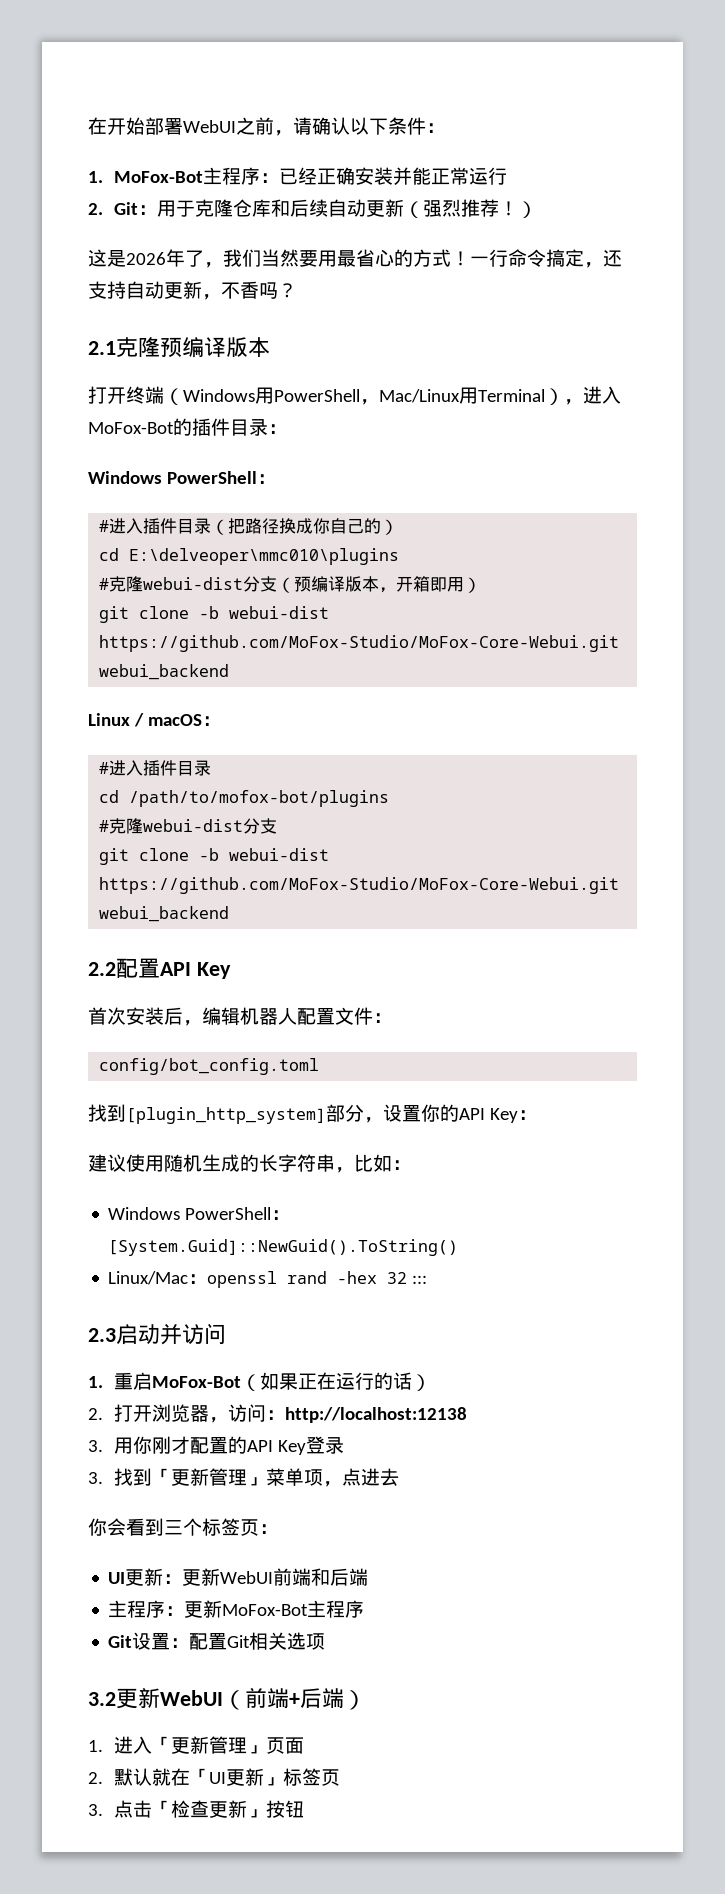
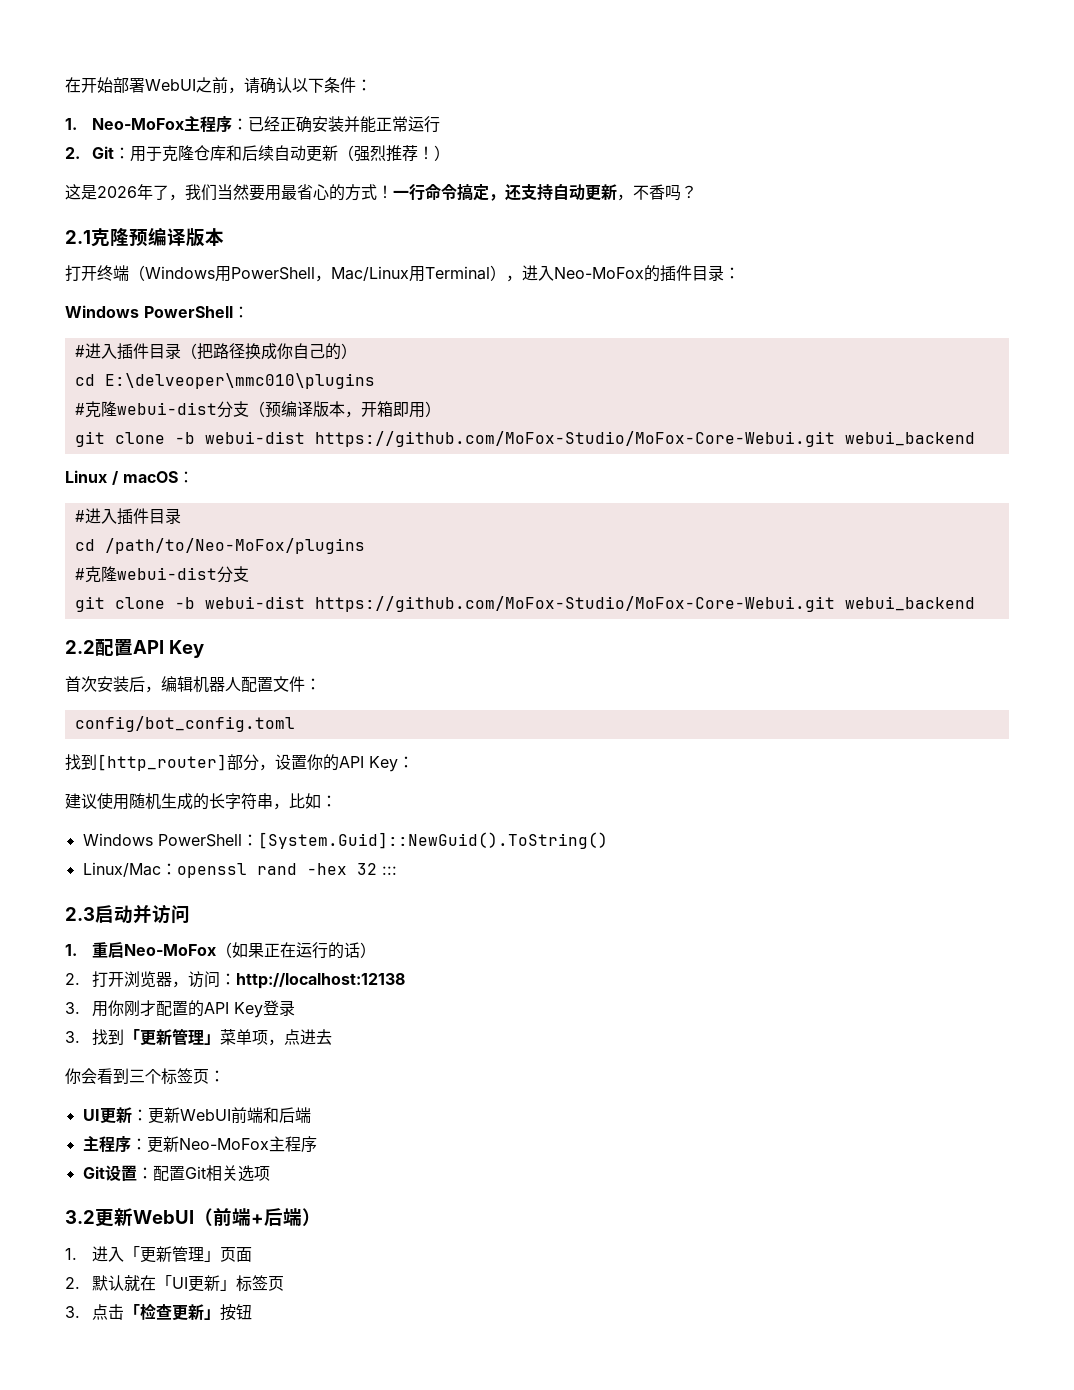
- 1. MoFox-Bot主程序：已经正确安装并能正常运行
+ 1. Neo-MoFox主程序：已经正确安装并能正常运行
- 打开终端（Windows用PowerShell，Mac/Linux用Terminal），进入MoFox-Bot的插件目录：
+ 打开终端（Windows用PowerShell，Mac/Linux用Terminal），进入Neo-MoFox的插件目录：
- cd /path/to/mofox-bot/plugins
+ cd /path/to/Neo-MoFox/plugins
- 找到[plugin_http_system]部分，设置你的API Key：
+ 找到[http_router]部分，设置你的API Key：
- 1.重启MoFox-Bot（如果正在运行的话）
+ 1.重启Neo-MoFox（如果正在运行的话）
- 主程序：更新MoFox-Bot主程序
+ 主程序：更新Neo-MoFox主程序

